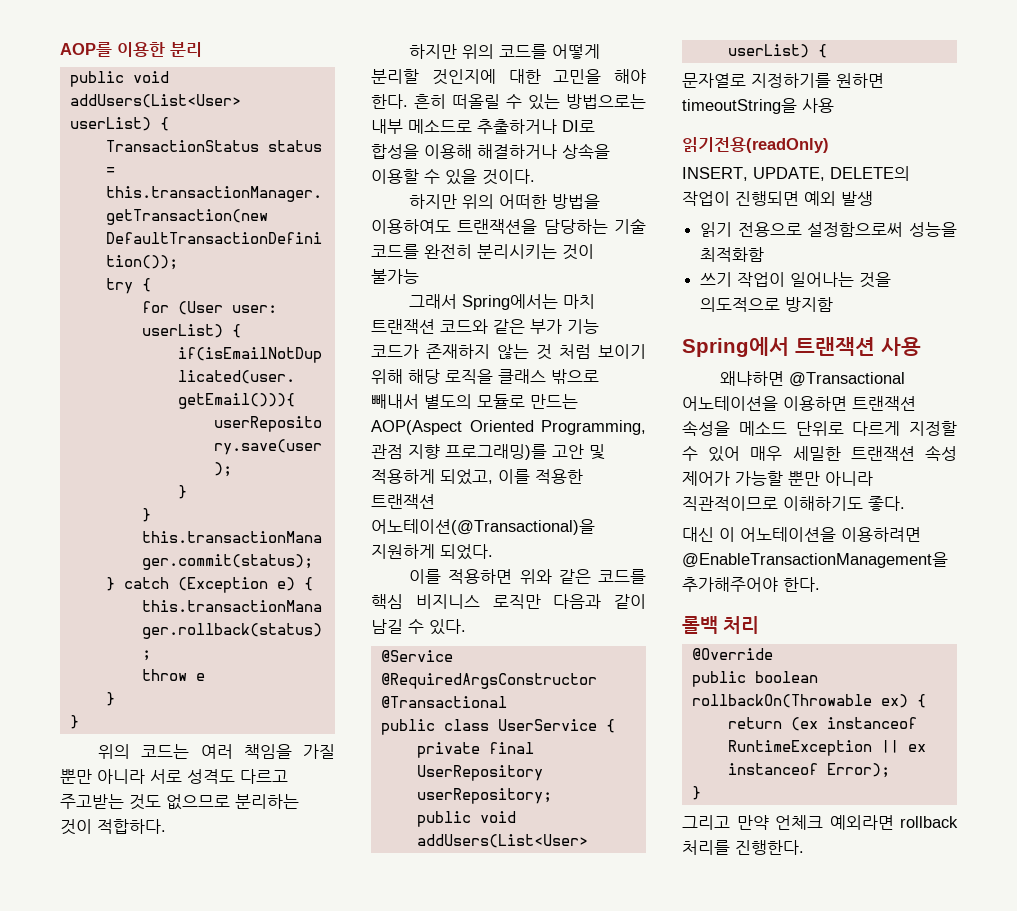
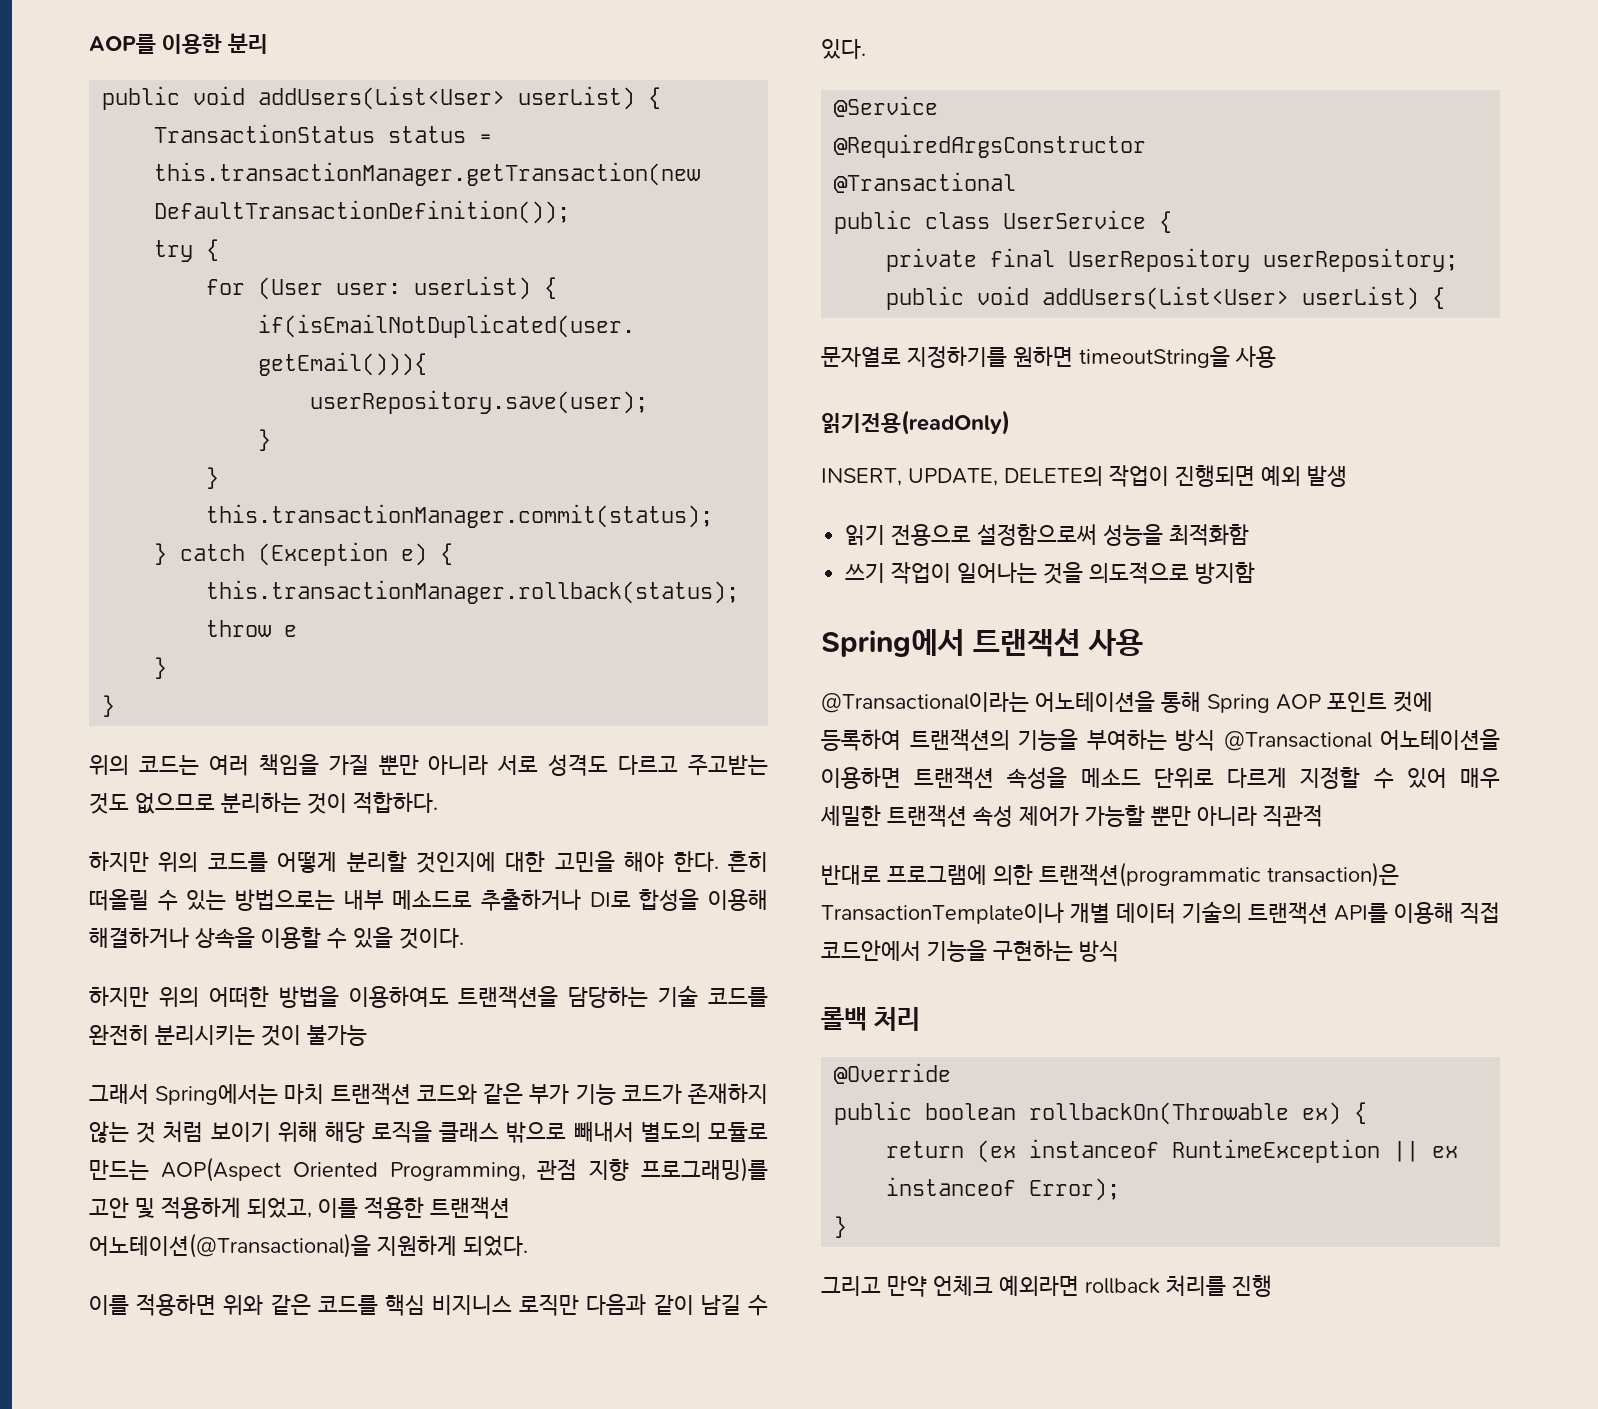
- 왜냐하면 @Transactional 어노테이션을 이용하면 트랜잭션 속성을 메소드 단위로 다르게 지정할 수 있어 매우 세밀한 트랜잭션 속성 제어가 가능할 뿐만 아니라 직관적이므로 이해하기도 좋다.
- 대신 이 어노테이션을 이용하려면 @EnableTransactionManagement을 추가해주어야 한다.
+ @Transactional이라는 어노테이션을 통해 Spring AOP 포인트 컷에 등록하여 트랜잭션의 기능을 부여하는 방식 @Transactional 어노테이션을 이용하면 트랜잭션 속성을 메소드 단위로 다르게 지정할 수 있어 매우 세밀한 트랜잭션 속성 제어가 가능할 뿐만 아니라 직관적
+ 반대로 프로그램에 의한 트랜잭션(programmatic transaction)은 TransactionTemplate이나 개별 데이터 기술의 트랜잭션 API를 이용해 직접 코드안에서 기능을 구현하는 방식
- 그리고 만약 언체크 예외라면 rollback 처리를 진행한다.
+ 그리고 만약 언체크 예외라면 rollback 처리를 진행

